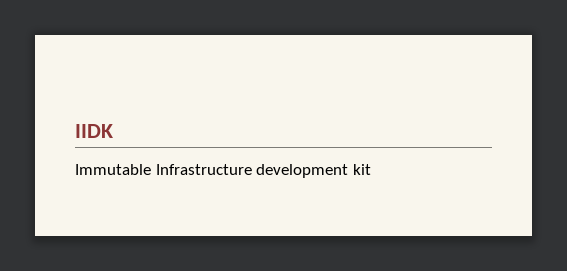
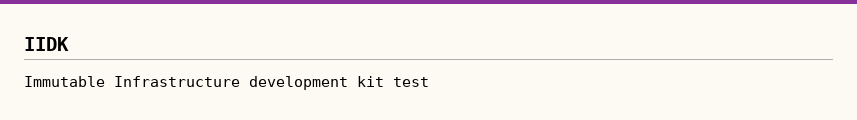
- Immutable Infrastructure development kit
+ Immutable Infrastructure development kit test

